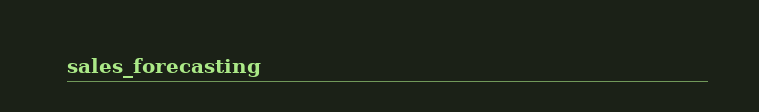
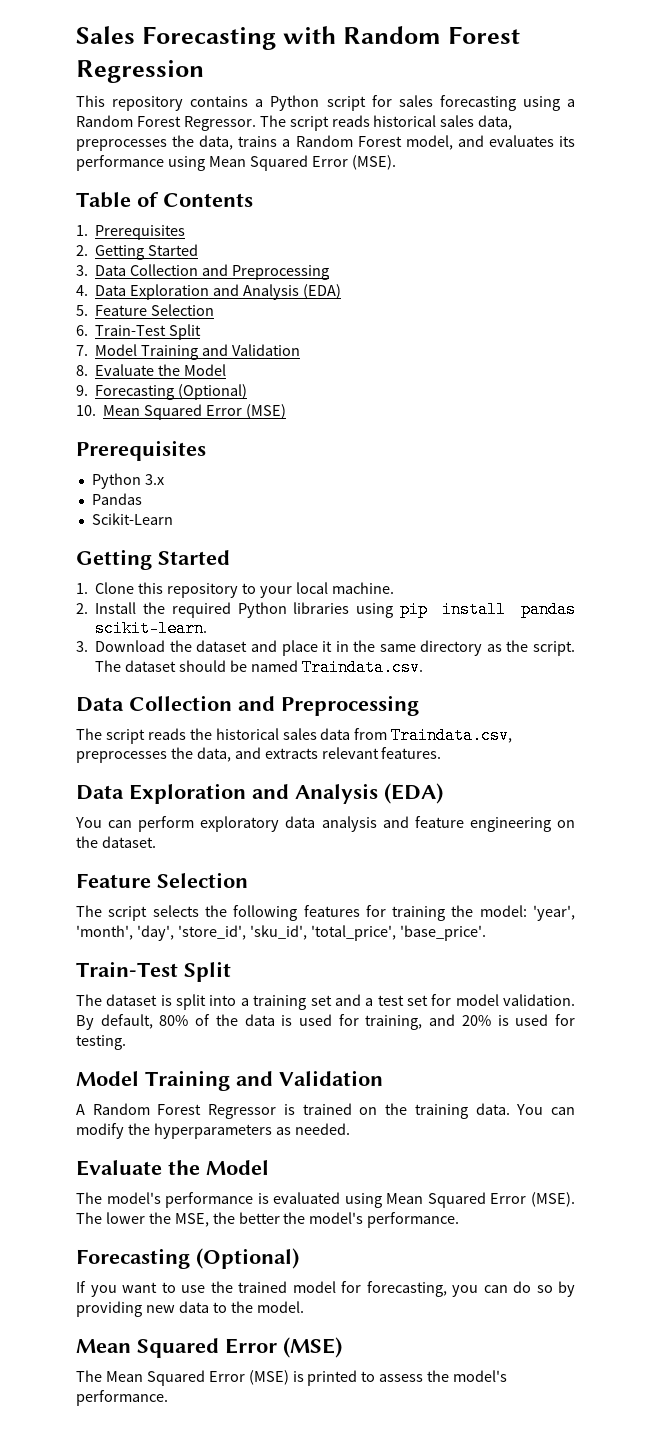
- sales_forecasting
+ Sales Forecasting with Random Forest Regression
+ This repository contains a Python script for sales forecasting using a Random Forest Regressor. The script reads historical sales data, preprocesses the data, trains a Random Forest model, and evaluates its performance using Mean Squared Error (MSE).
+ Table of Contents
+ 1. Prerequisites
+ 2. Getting Started
+ 3. Data Collection and Preprocessing
+ 4. Data Exploration and Analysis (EDA)
+ 5. Feature Selection
+ 6. Train-Test Split
+ 7. Model Training and Validation
+ 8. Evaluate the Model
+ 9. Forecasting (Optional)
+ 10. Mean Squared Error (MSE)
+ Prerequisites
+ Python 3.x
+ Pandas
+ Scikit-Learn
+ Getting Started
+ 1. Clone this repository to your local machine.
+ 2. Install the required Python libraries using pip install pandas scikit-learn.
+ 3. Download the dataset and place it in the same directory as the script. The dataset should be named Traindata.csv.
+ Data Collection and Preprocessing
+ The script reads the historical sales data from Traindata.csv, preprocesses the data, and extracts relevant features.
+ Data Exploration and Analysis (EDA)
+ You can perform exploratory data analysis and feature engineering on the dataset.
+ Feature Selection
+ The script selects the following features for training the model: 'year', 'month', 'day', 'store_id', 'sku_id', 'total_price', 'base_price'.
+ Train-Test Split
+ The dataset is split into a training set and a test set for model validation. By default, 80% of the data is used for training, and 20% is used for testing.
+ Model Training and Validation
+ A Random Forest Regressor is trained on the training data. You can modify the hyperparameters as needed.
+ Evaluate the Model
+ The model's performance is evaluated using Mean Squared Error (MSE). The lower the MSE, the better the model's performance.
+ Forecasting (Optional)
+ If you want to use the trained model for forecasting, you can do so by providing new data to the model.
+ Mean Squared Error (MSE)
+ The Mean Squared Error (MSE) is printed to assess the model's performance.

